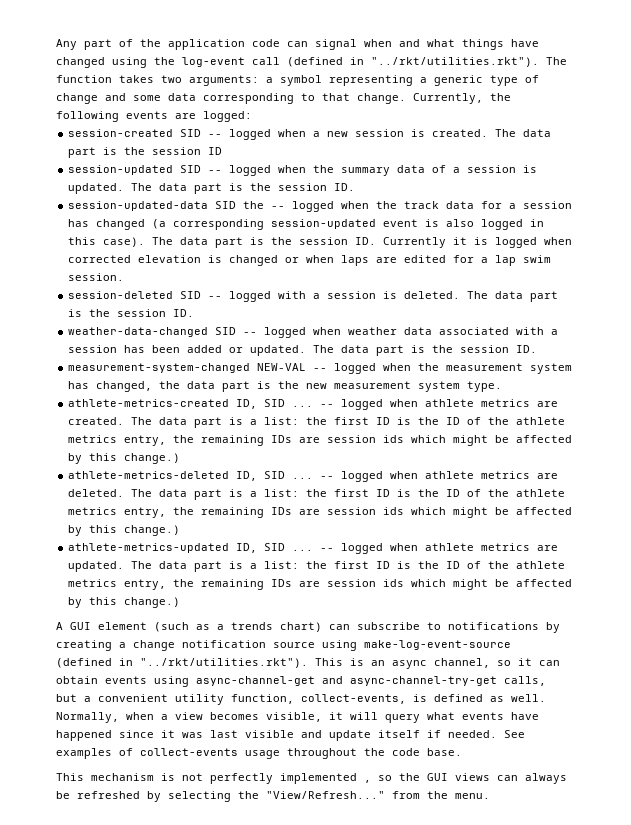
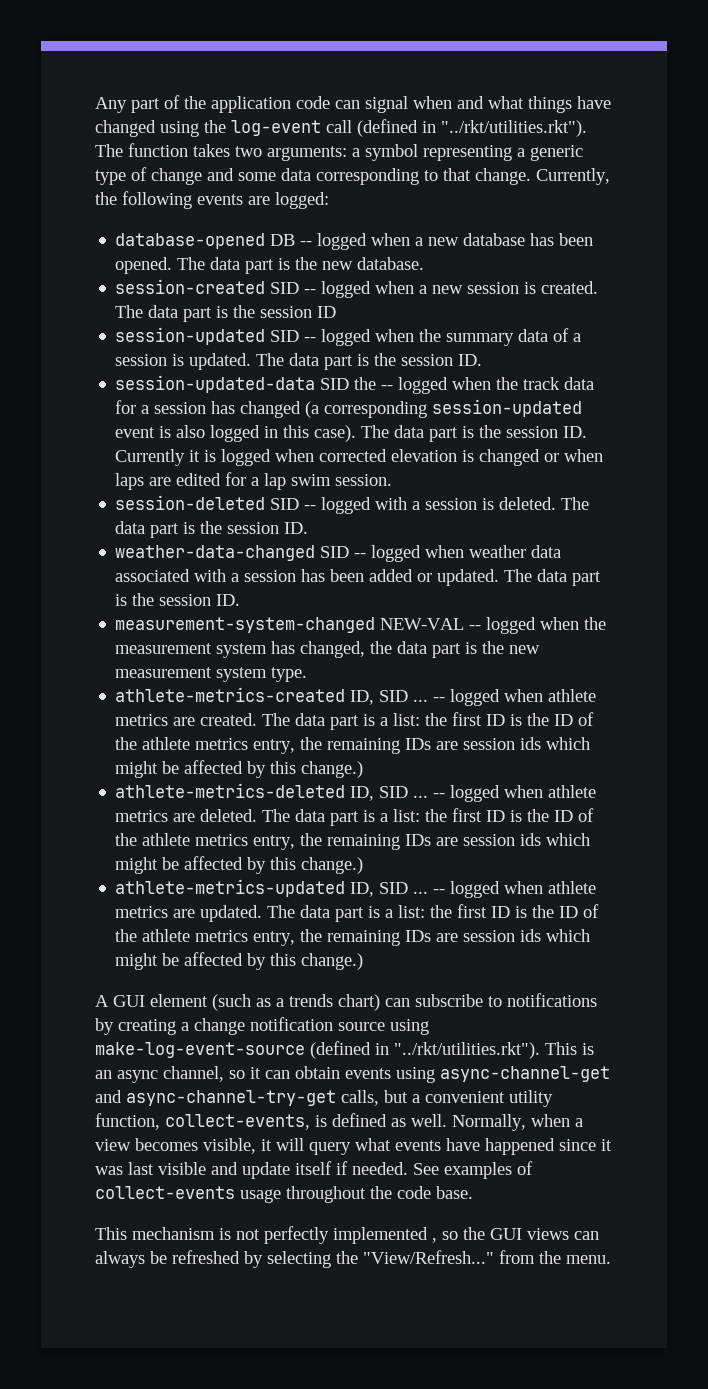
+ database-opened DB -- logged when a new database has been opened. The data part is the new database.

